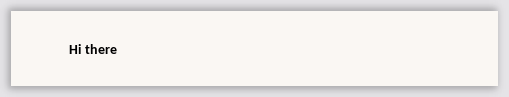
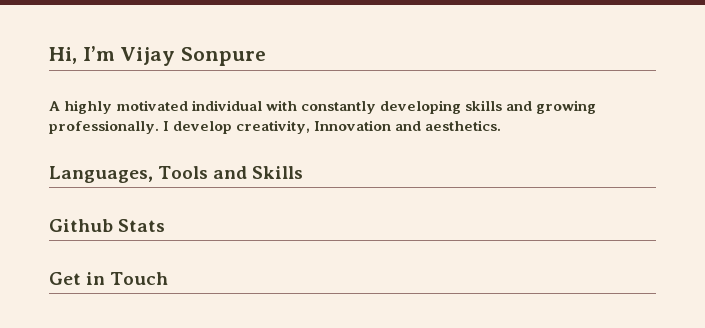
- Hi there
+ Hi, I’m Vijay Sonpure
+ A highly motivated individual with constantly developing skills and growing professionally. I develop creativity, Innovation and aesthetics.
+ Languages, Tools and Skills
+ Github Stats
+ Get in Touch

